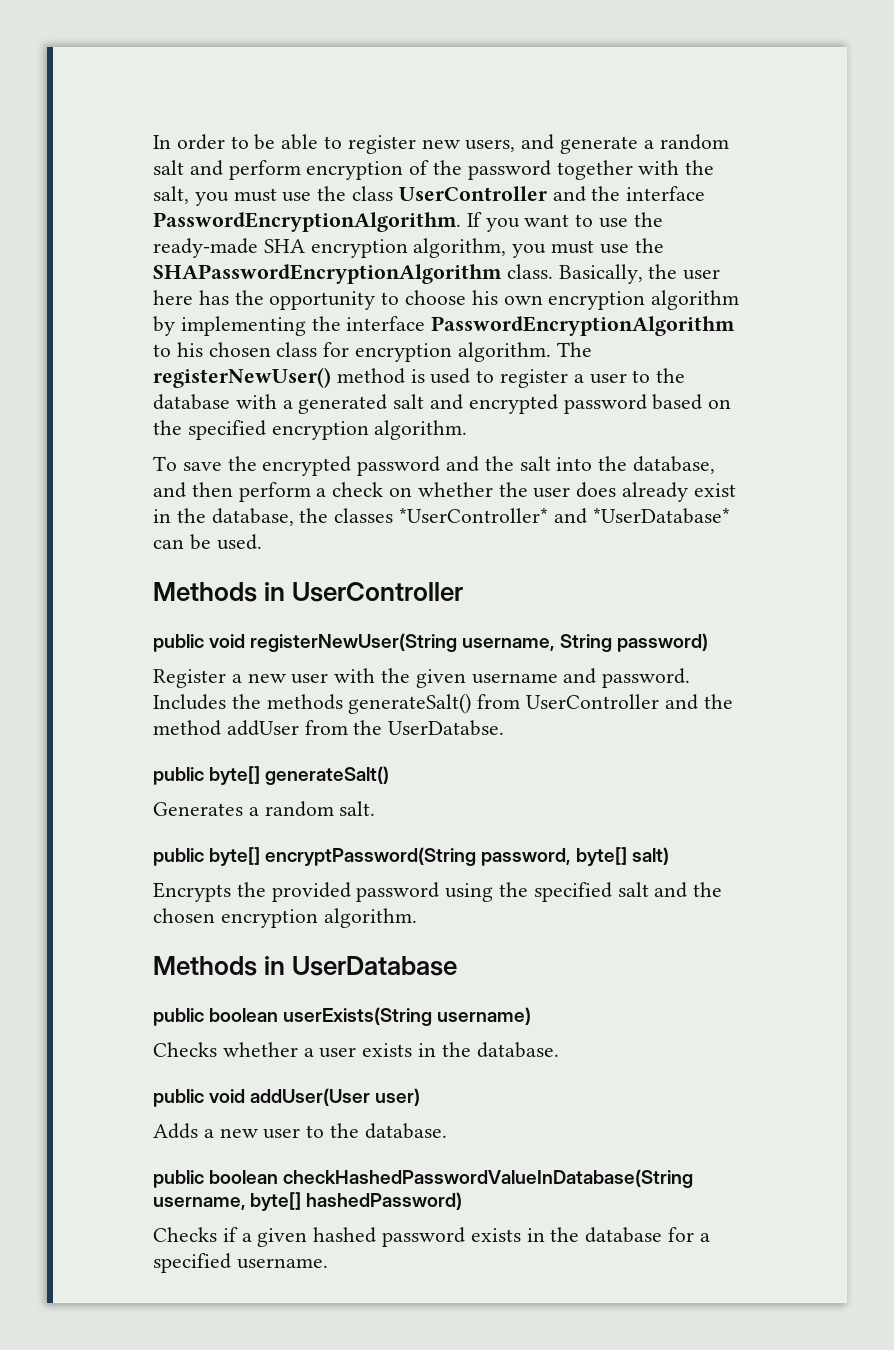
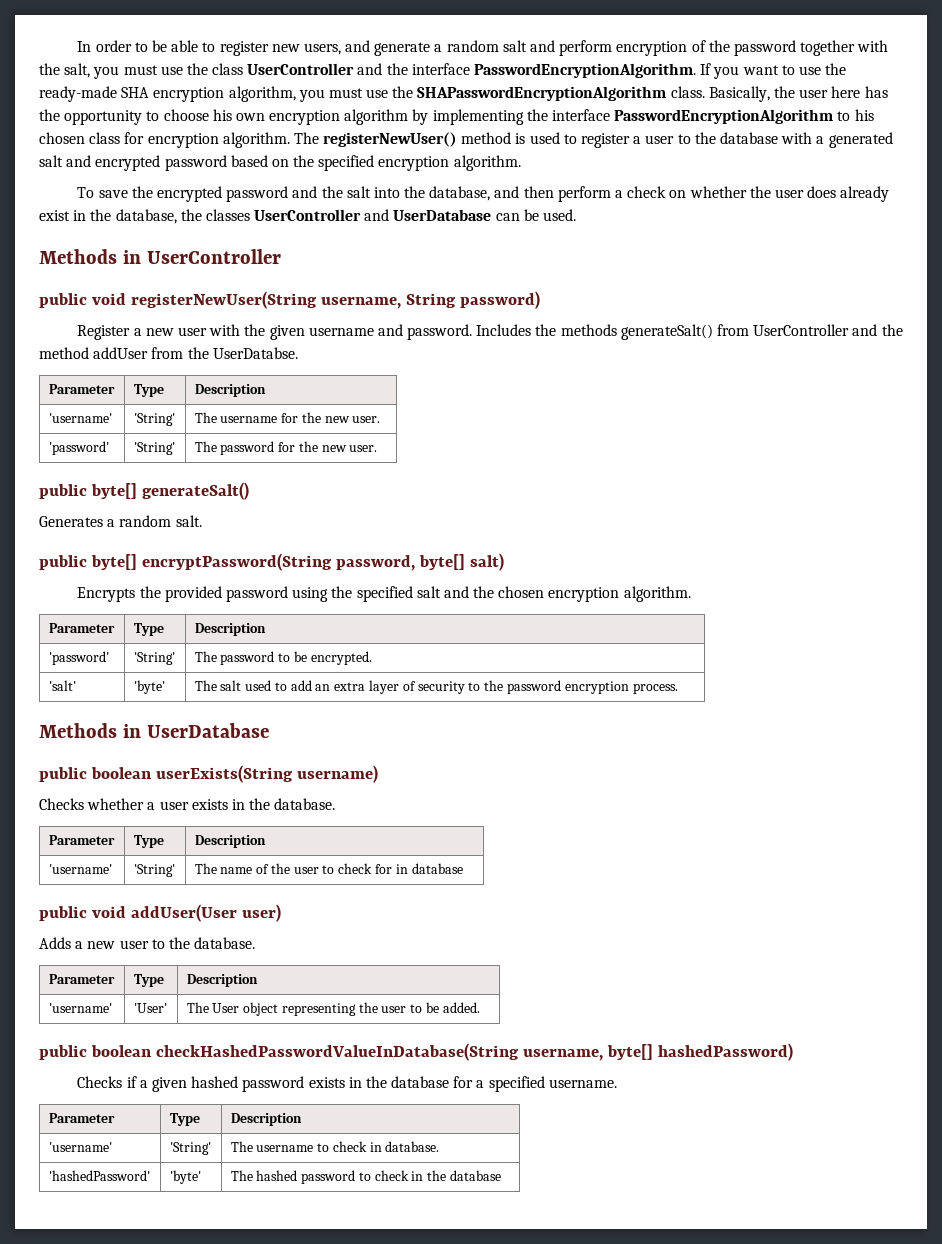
- To save the encrypted password and the salt into the database, and then perform a check on whether the user does already exist in the database, the classes *UserController* and *UserDatabase* can be used.
+ To save the encrypted password and the salt into the database, and then perform a check on whether the user does already exist in the database, the classes UserController and UserDatabase can be used.
  Includes the methods generateSalt() from UserController and the method addUser from the UserDatabse.
+ Parameter | Type | Description
+ 'username' | 'String' | The username for the new user.
+ 'password' | 'String' | The password for the new user.
  Encrypts the provided password using the specified salt and the chosen encryption algorithm.
+ Parameter | Type | Description
+ 'password' | 'String' | The password to be encrypted.
+ 'salt' | 'byte' | The salt used to add an extra layer of security to the password encryption process.
  Checks whether a user exists in the database.
+ Parameter | Type | Description
+ 'username' | 'String' | The name of the user to check for in database
  Adds a new user to the database.
+ Parameter | Type | Description
+ 'username' | 'User' | The User object representing the user to be added.
  Checks if a given hashed password exists in the database for a specified username.
+ Parameter | Type | Description
+ 'username' | 'String' | The username to check in database.
+ 'hashedPassword' | 'byte' | The hashed password to check in the database

